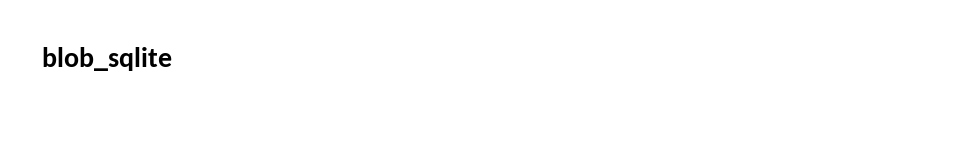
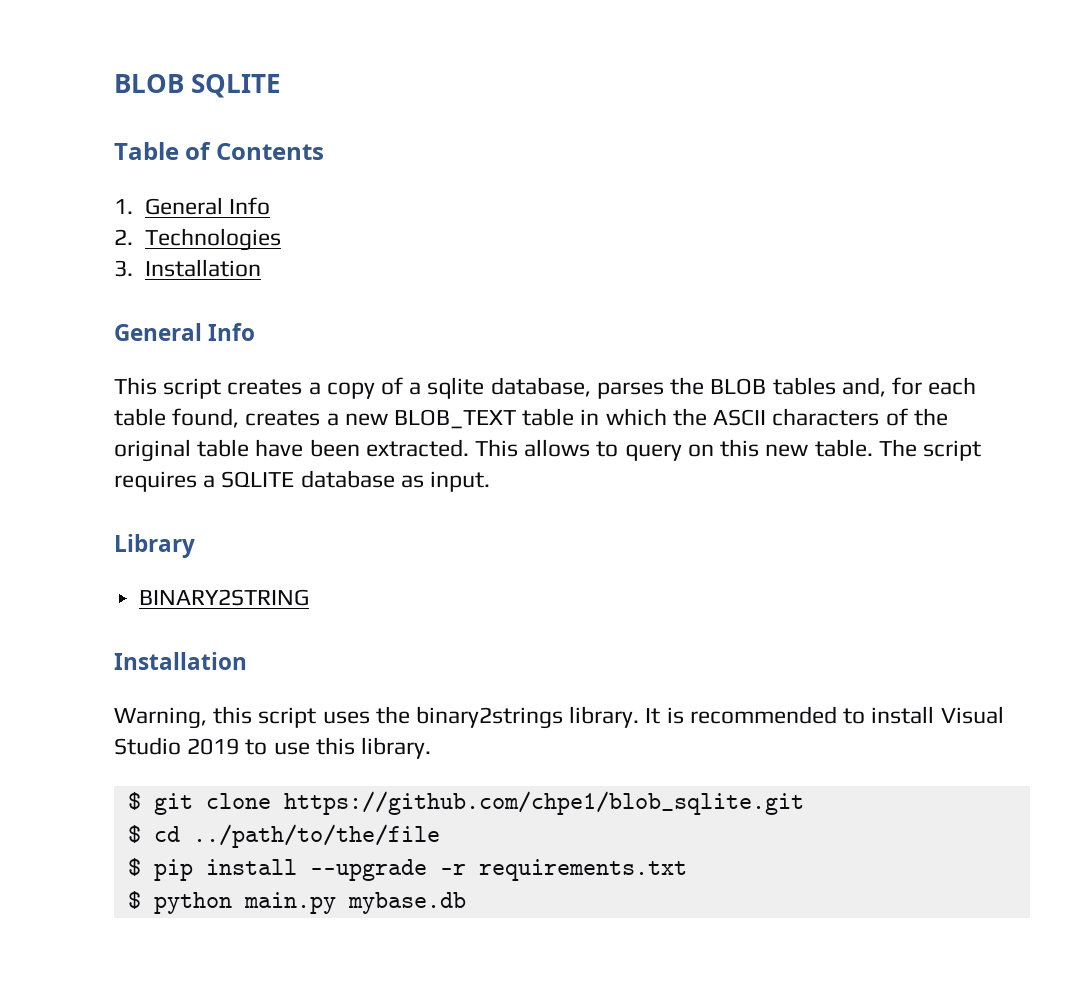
- blob_sqlite
+ BLOB SQLITE
+ Table of Contents
+ 1. General Info
+ 2. Technologies
+ 3. Installation
+ General Info
+ This script creates a copy of a sqlite database, parses the BLOB tables and, for each table found, creates a new BLOB_TEXT table in which the ASCII characters of the original table have been extracted. This allows to query on this new table. The script requires a SQLITE database as input.
+ Library
+ BINARY2STRING
+ Installation
+ Warning, this script uses the binary2strings library. It is recommended to install Visual Studio 2019 to use this library.
+ $ git clone https://github.com/chpe1/blob_sqlite.git
+ $ cd ../path/to/the/file
+ $ pip install --upgrade -r requirements.txt
+ $ python main.py mybase.db

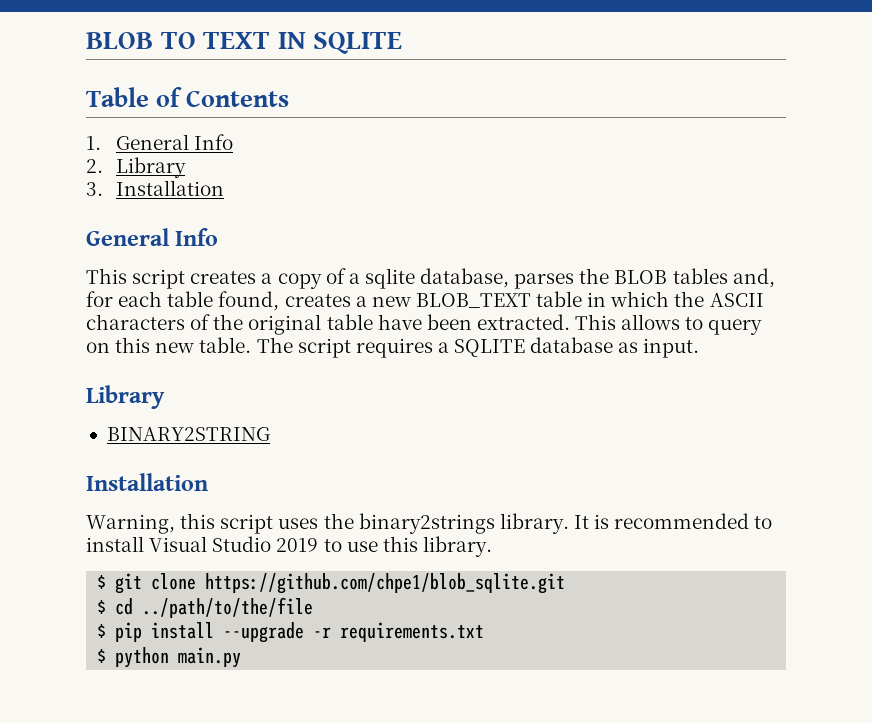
- BLOB SQLITE
+ BLOB TO TEXT IN SQLITE
- 2. Technologies
+ 2. Library
- $ python main.py mybase.db
+ $ python main.py

